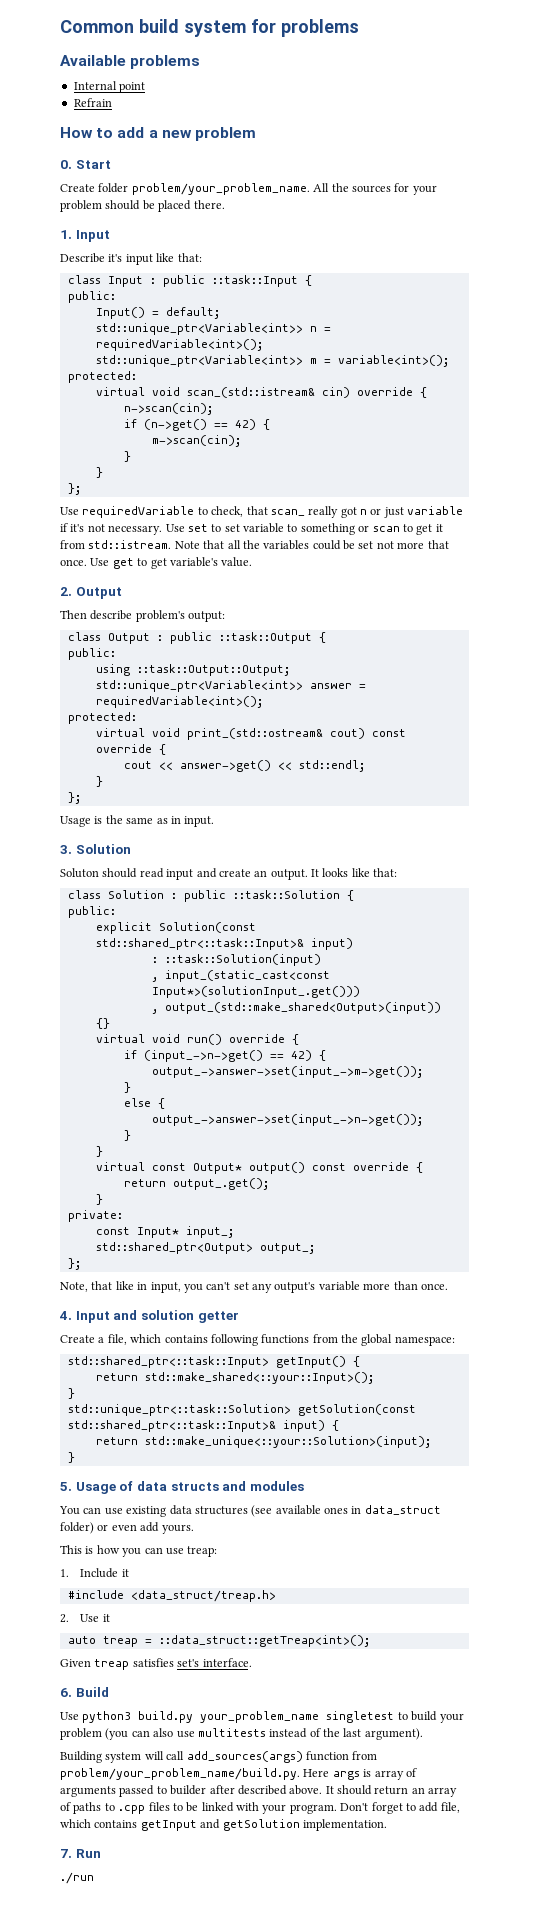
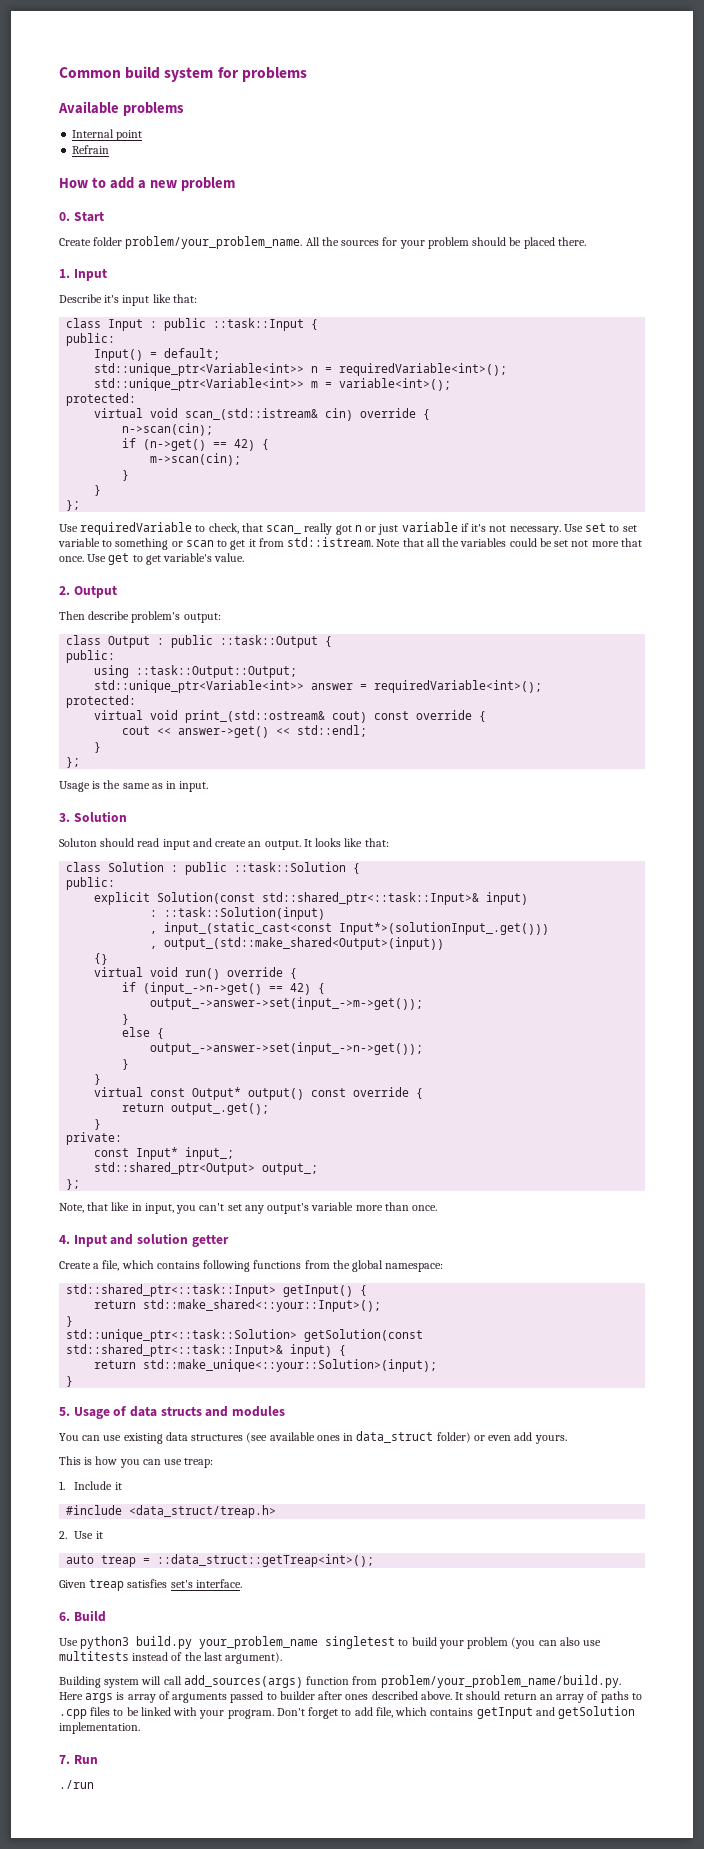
- Building system will call add_sources(args) function from problem/your_problem_name/build.py. Here args is array of arguments passed to builder after described above.
+ Building system will call add_sources(args) function from problem/your_problem_name/build.py. Here args is array of arguments passed to builder after ones described above.

